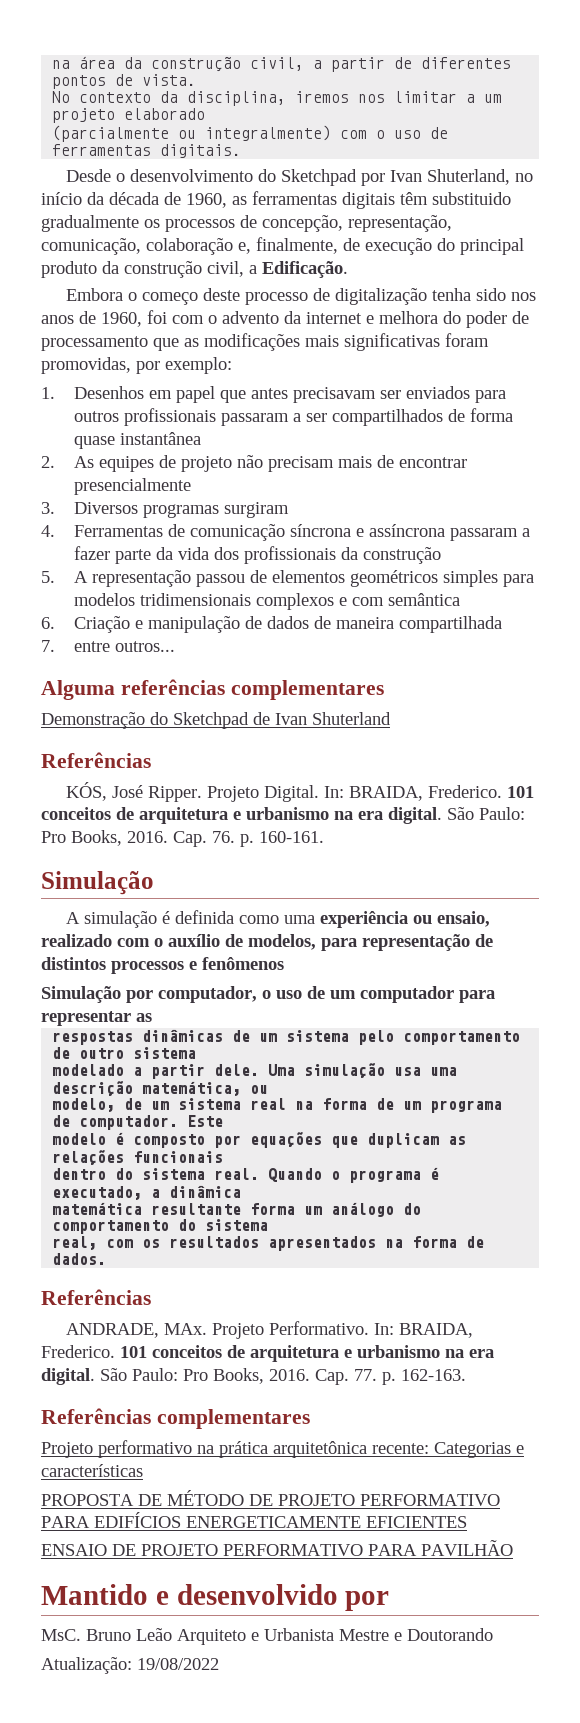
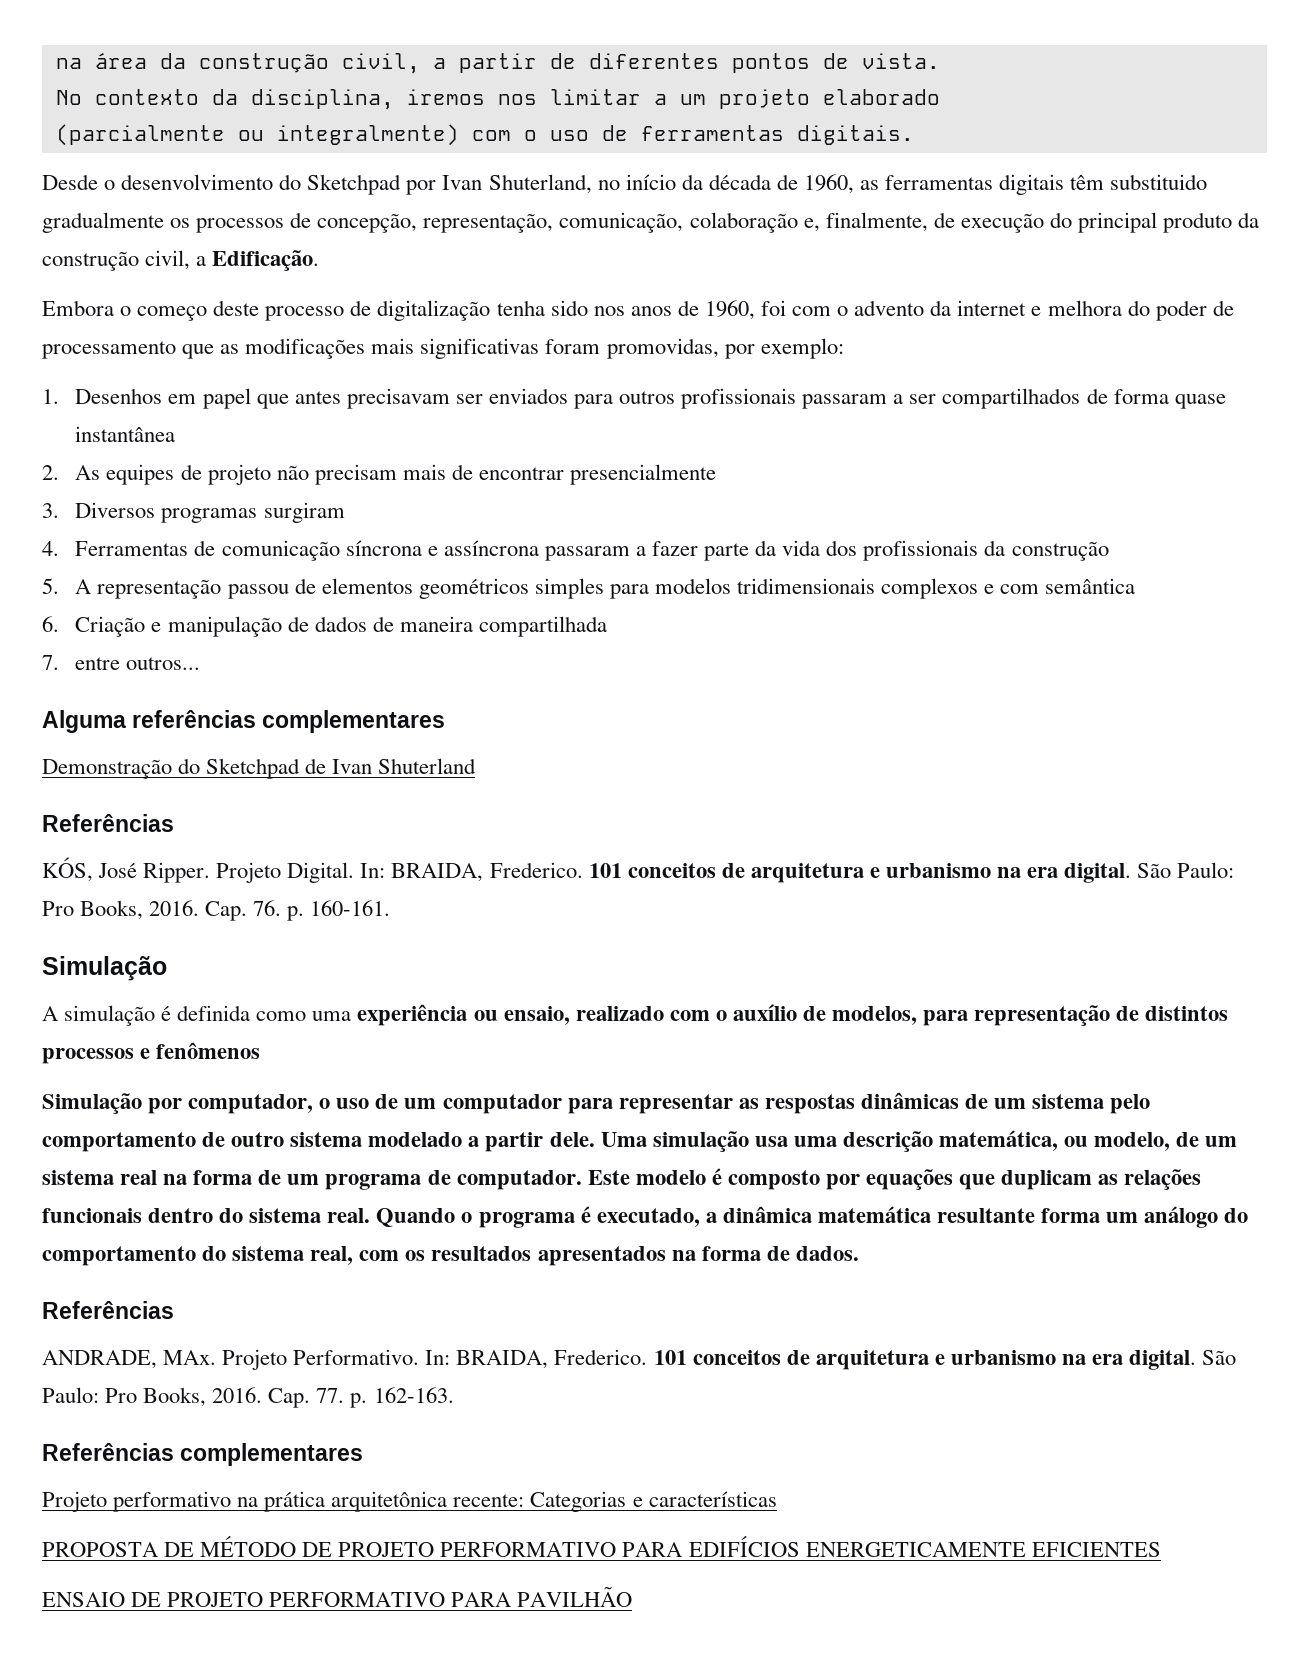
- Simulação por computador, o uso de um computador para representar as
- respostas dinâmicas de um sistema pelo comportamento de outro sistema
- modelado a partir dele.
+ Simulação por computador, o uso de um computador para representar as respostas dinâmicas de um sistema pelo comportamento de outro sistema modelado a partir dele.
- Uma simulação usa uma descrição matemática, ou
- modelo, de um sistema real na forma de um programa de computador.
+ Uma simulação usa uma descrição matemática, ou modelo, de um sistema real na forma de um programa de computador.
- Este
- modelo é composto por equações que duplicam as relações funcionais
- dentro do sistema real.
+ Este modelo é composto por equações que duplicam as relações funcionais dentro do sistema real.
- Quando o programa é executado, a dinâmica
- matemática resultante forma um análogo do comportamento do sistema
- real, com os resultados apresentados na forma de dados.
+ Quando o programa é executado, a dinâmica matemática resultante forma um análogo do comportamento do sistema real, com os resultados apresentados na forma de dados.
- Mantido e desenvolvido por
- MsC. Bruno Leão Arquiteto e Urbanista Mestre e Doutorando
- Atualização: 19/08/2022

